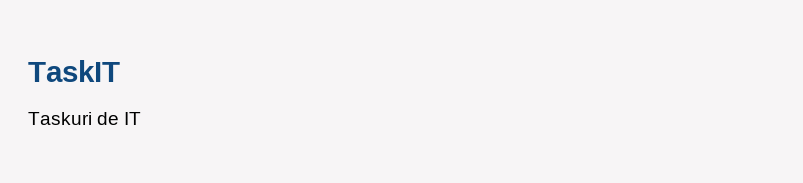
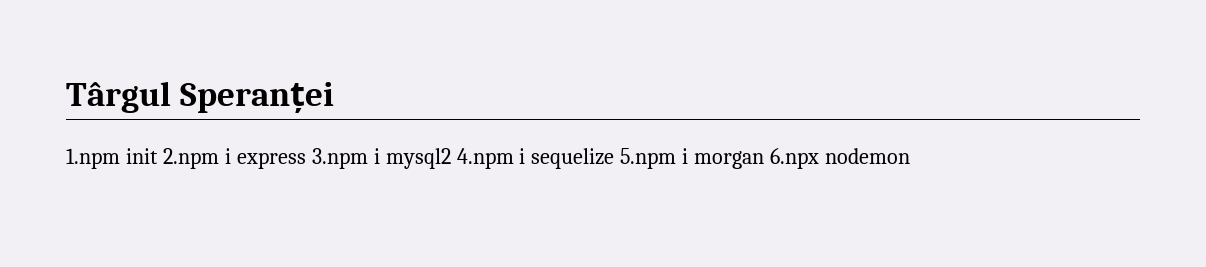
- TaskIT
- Taskuri de IT
+ Târgul Speranței
+ 1.npm init 2.npm i express 3.npm i mysql2 4.npm i sequelize 5.npm i morgan 6.npx nodemon

